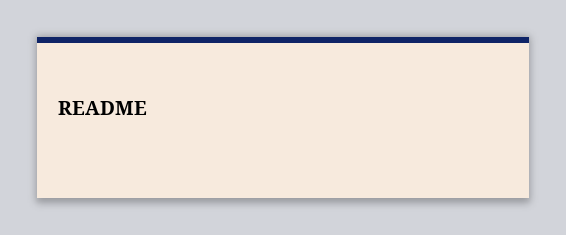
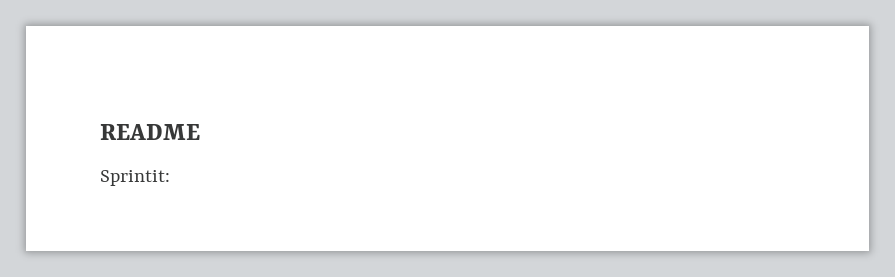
+ Sprintit:

